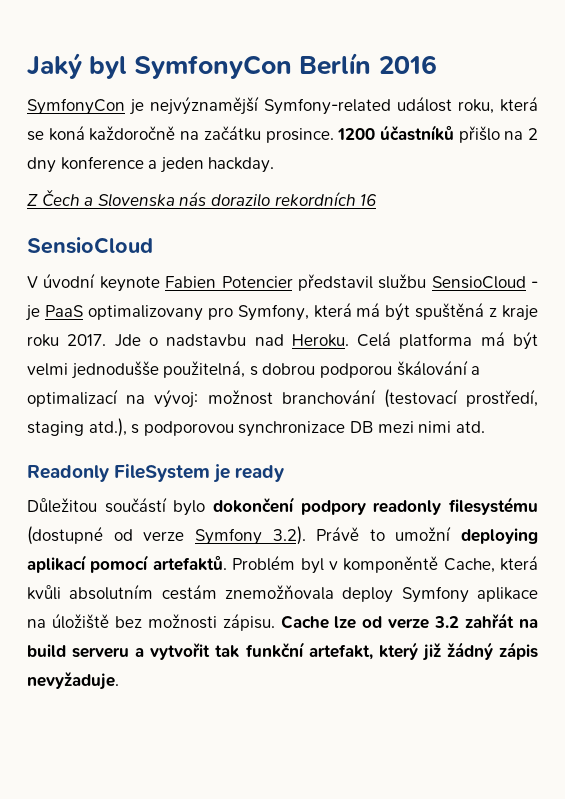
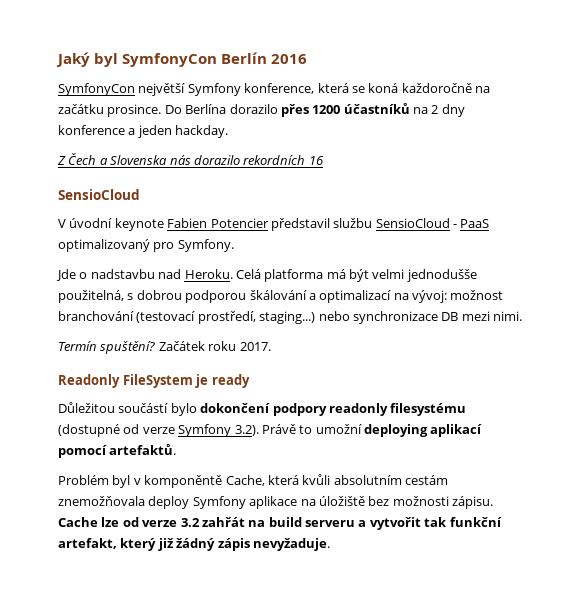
- SymfonyCon je nejvýznamější Symfony-related událost roku, která se koná každoročně na začátku prosince.
+ SymfonyCon největší Symfony konference, která se koná každoročně na začátku prosince.
- 1200 účastníků přišlo na 2 dny konference a jeden hackday.
+ Do Berlína dorazilo přes 1200 účastníků na 2 dny konference a jeden hackday.
- V úvodní keynote Fabien Potencier představil službu SensioCloud - je PaaS optimalizovany pro Symfony, která má být spuštěná z kraje roku 2017. Jde o nadstavbu nad Heroku.
+ V úvodní keynote Fabien Potencier představil službu SensioCloud - PaaS optimalizovaný pro Symfony.
+ Jde o nadstavbu nad Heroku.
- Celá platforma má být velmi jednodušše použitelná, s dobrou podporou škálování a optimalizací na vývoj: možnost branchování (testovací prostředí, staging atd.), s podporovou synchronizace DB mezi nimi atd.
+ Celá platforma má být velmi jednodušše použitelná, s dobrou podporou škálování a optimalizací na vývoj: možnost branchování (testovací prostředí, staging...) nebo synchronizace DB mezi nimi.
+ Termín spuštění? Začátek roku 2017.
- Důležitou součástí bylo dokončení podpory readonly filesystému (dostupné od verze Symfony 3.2). Právě to umožní deploying aplikací pomocí artefaktů. Problém byl v komponěntě Cache, která kvůli absolutním cestám znemožňovala deploy Symfony aplikace na úložiště bez možnosti zápisu.
+ Důležitou součástí bylo dokončení podpory readonly filesystému (dostupné od verze Symfony 3.2). Právě to umožní deploying aplikací pomocí artefaktů.
+ Problém byl v komponěntě Cache, která kvůli absolutním cestám znemožňovala deploy Symfony aplikace na úložiště bez možnosti zápisu.

